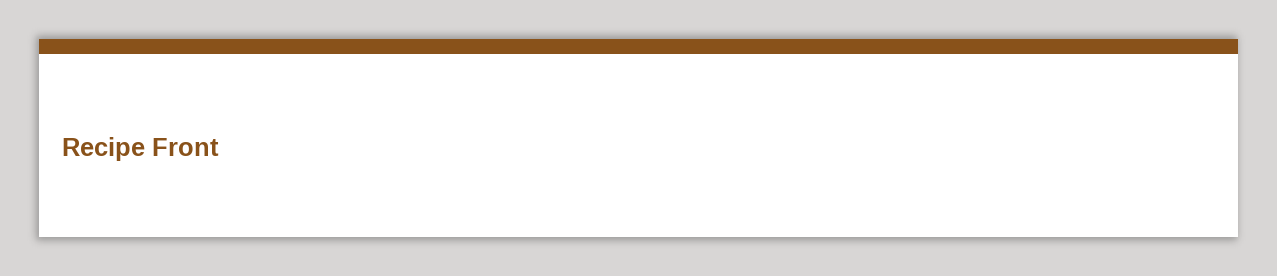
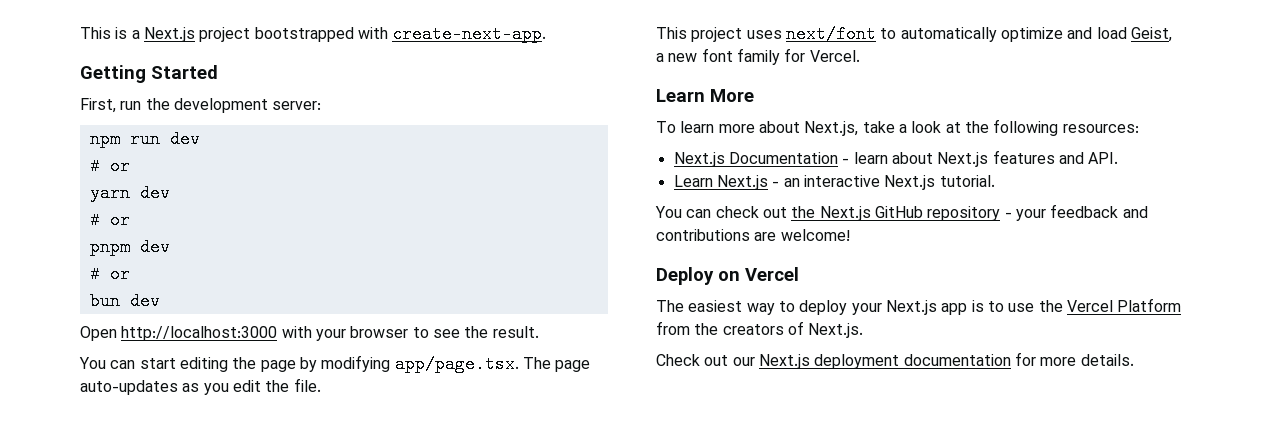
- Recipe Front
+ This is a Next.js project bootstrapped with create-next-app.
+ Getting Started
+ First, run the development server:
+ npm run dev
+ # or
+ yarn dev
+ # or
+ pnpm dev
+ # or
+ bun dev
+ Open http://localhost:3000 with your browser to see the result.
+ You can start editing the page by modifying app/page.tsx. The page auto-updates as you edit the file.
+ This project uses next/font to automatically optimize and load Geist, a new font family for Vercel.
+ Learn More
+ To learn more about Next.js, take a look at the following resources:
+ Next.js Documentation - learn about Next.js features and API.
+ Learn Next.js - an interactive Next.js tutorial.
+ You can check out the Next.js GitHub repository - your feedback and contributions are welcome!
+ Deploy on Vercel
+ The easiest way to deploy your Next.js app is to use the Vercel Platform from the creators of Next.js.
+ Check out our Next.js deployment documentation for more details.

